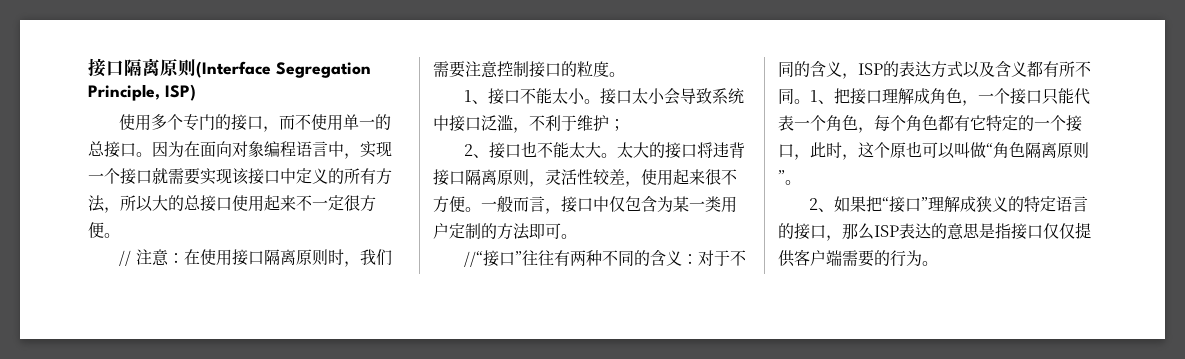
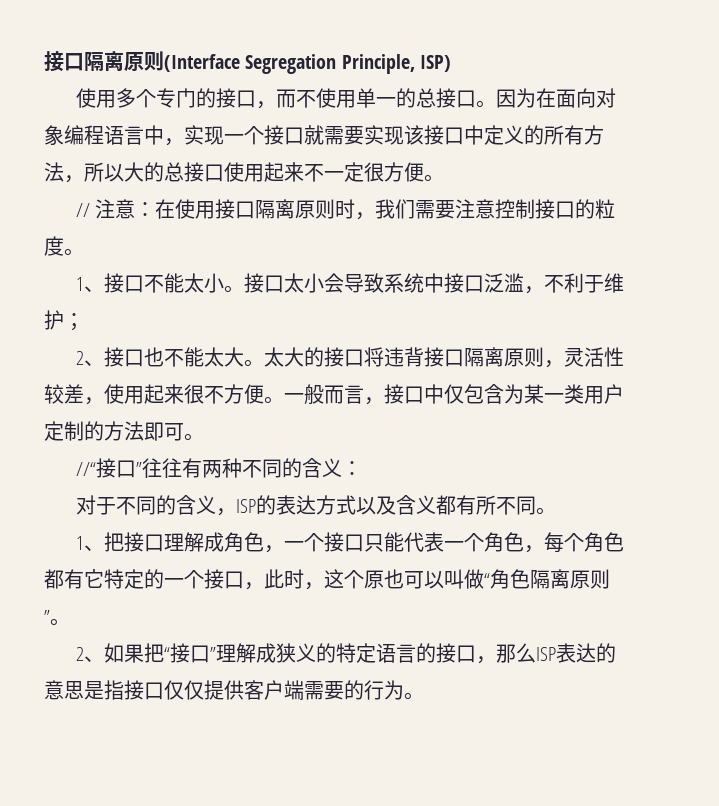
- //“接口”往往有两种不同的含义：对于不同的含义，ISP的表达方式以及含义都有所不同。1、把接口理解成角色，一个接口只能代表一个角色，每个角色都有它特定的一个接口，此时，这个原也可以叫做“角色隔离原则”。
+ //“接口”往往有两种不同的含义：
+ 对于不同的含义，ISP的表达方式以及含义都有所不同。
+ 1、把接口理解成角色，一个接口只能代表一个角色，每个角色都有它特定的一个接口，此时，这个原也可以叫做“角色隔离原则”。

